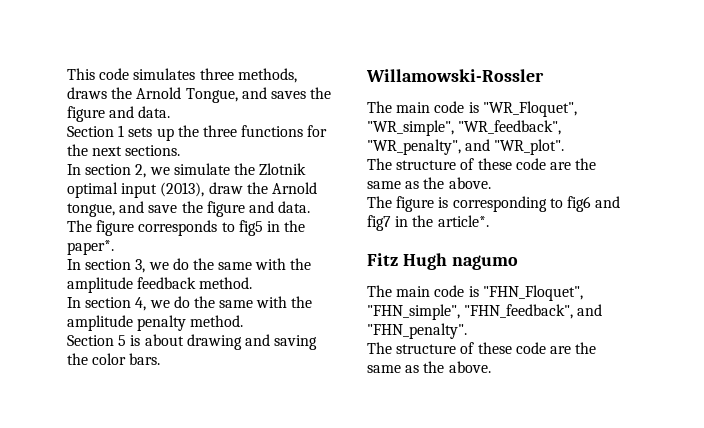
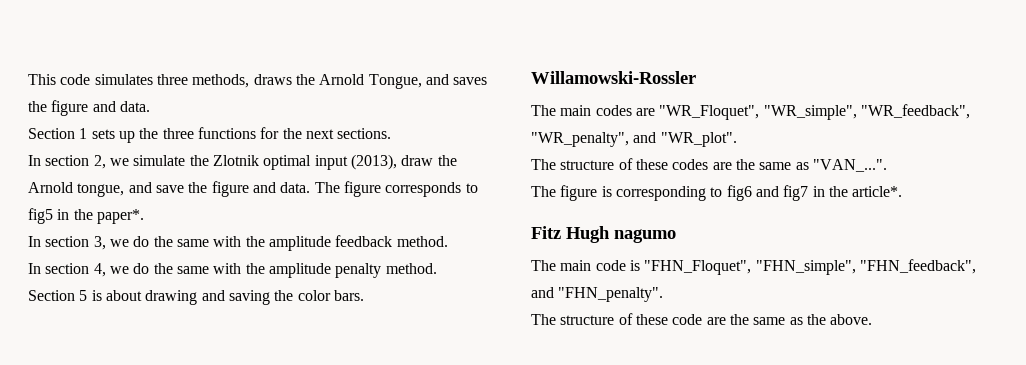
- The main code is "WR_Floquet", "WR_simple", "WR_feedback", "WR_penalty", and "WR_plot".
- The structure of these code are the same as the above.
+ The main codes are "WR_Floquet", "WR_simple", "WR_feedback", "WR_penalty", and "WR_plot".
+ The structure of these codes are the same as "VAN_...".

